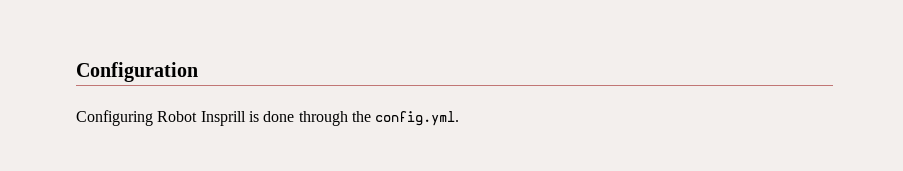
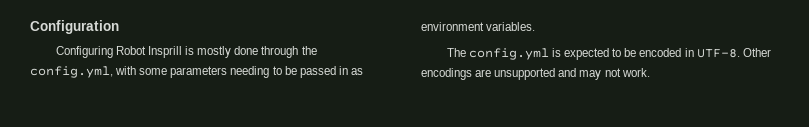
- Configuring Robot Insprill is done through the config.yml.
+ Configuring Robot Insprill is mostly done through the config.yml, with some parameters needing to be passed in as environment variables.
+ The config.yml is expected to be encoded in UTF-8. Other encodings are unsupported and may not work.

